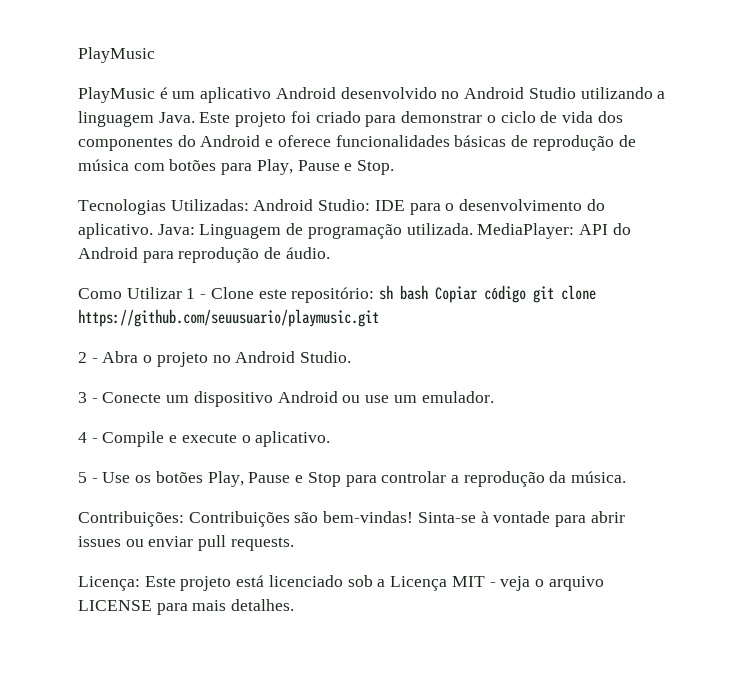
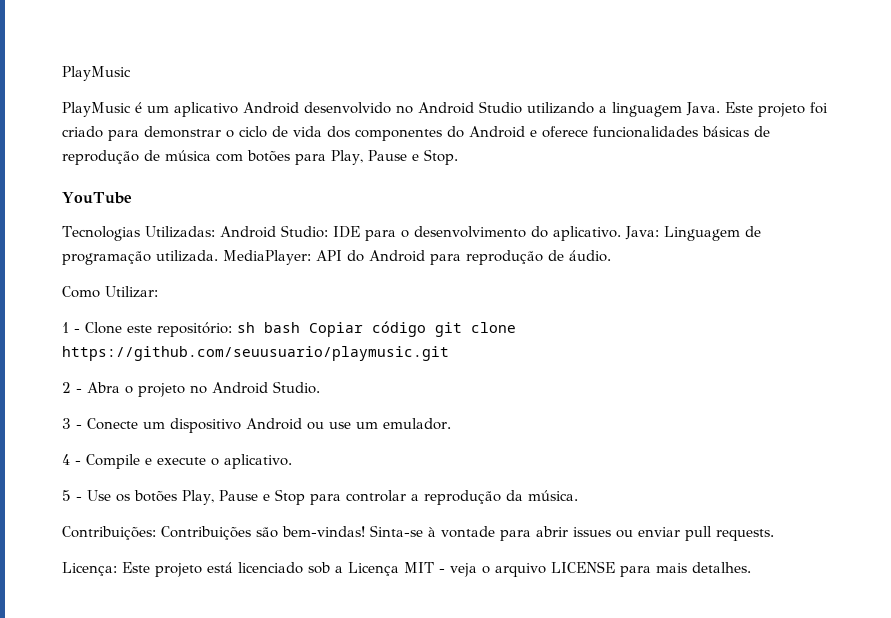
+ YouTube
- Como Utilizar 1 - Clone este repositório: sh bash Copiar código git clone https://github.com/seuusuario/playmusic.git
+ Como Utilizar:
+ 1 - Clone este repositório: sh bash Copiar código git clone https://github.com/seuusuario/playmusic.git

